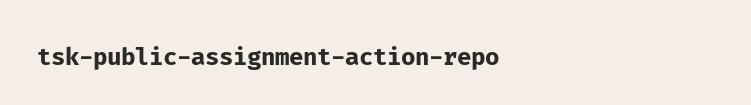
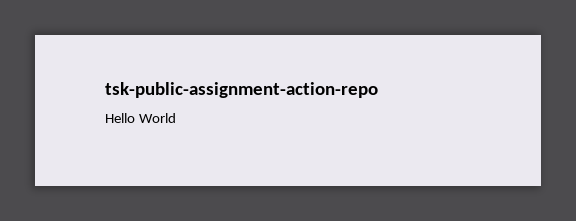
+ Hello World

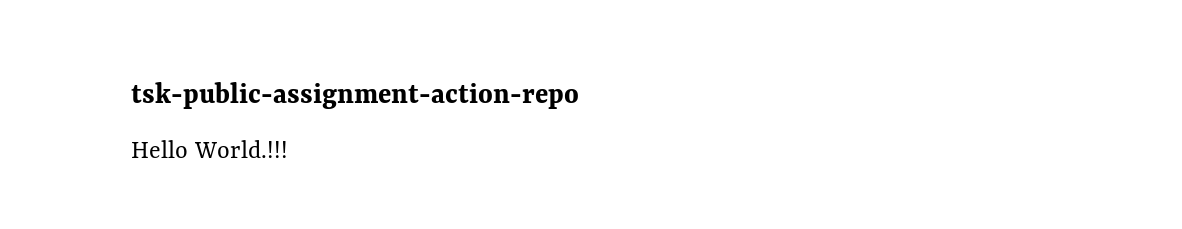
- Hello World
+ Hello World.!!!

